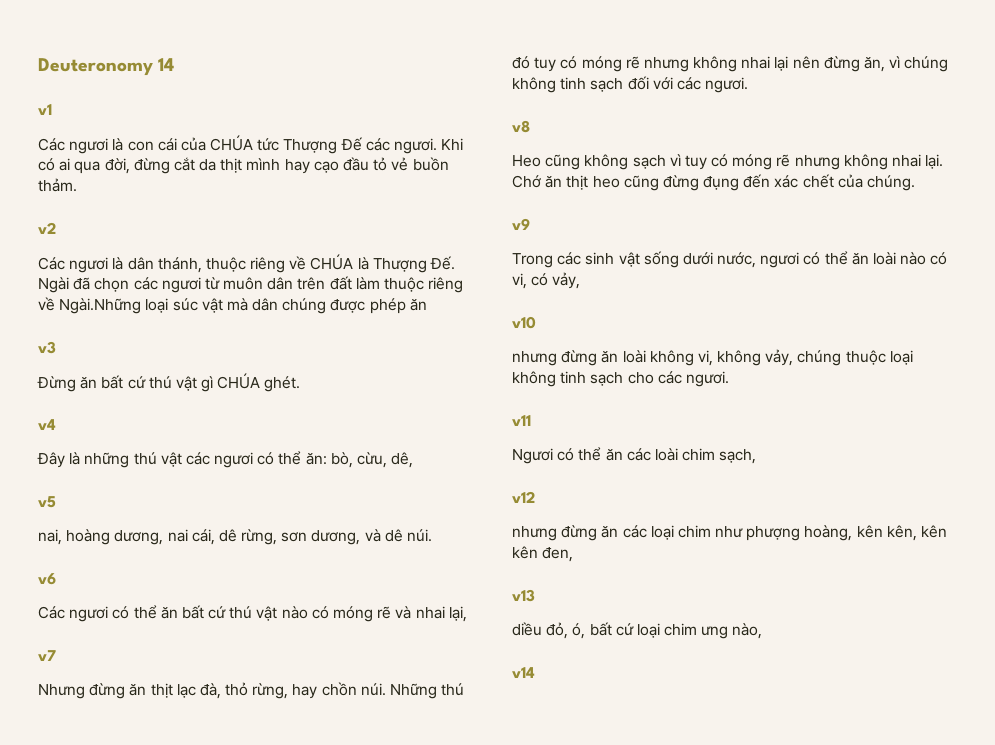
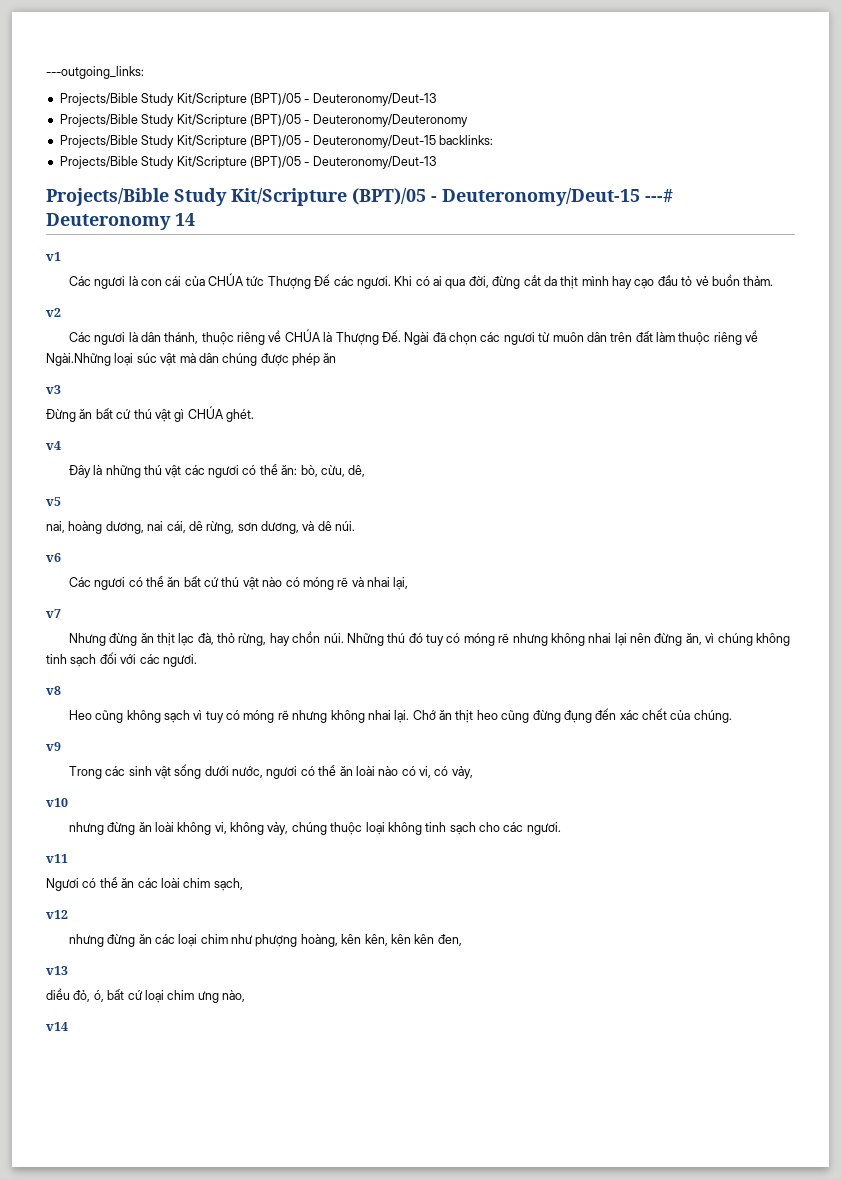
- Deuteronomy 14
+ ---outgoing_links:
+ Projects/Bible Study Kit/Scripture (BPT)/05 - Deuteronomy/Deut-13
+ Projects/Bible Study Kit/Scripture (BPT)/05 - Deuteronomy/Deuteronomy
+ Projects/Bible Study Kit/Scripture (BPT)/05 - Deuteronomy/Deut-15 backlinks:
+ Projects/Bible Study Kit/Scripture (BPT)/05 - Deuteronomy/Deut-13
+ Projects/Bible Study Kit/Scripture (BPT)/05 - Deuteronomy/Deut-15 ---# Deuteronomy 14

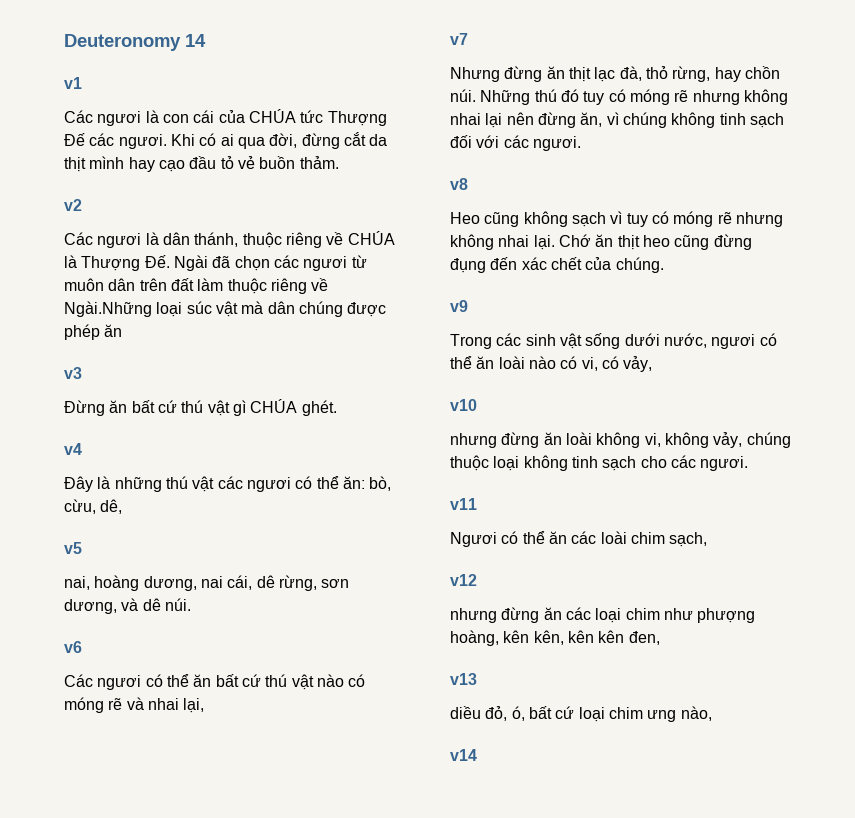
- ---outgoing_links:
- Projects/Bible Study Kit/Scripture (BPT)/05 - Deuteronomy/Deut-13
- Projects/Bible Study Kit/Scripture (BPT)/05 - Deuteronomy/Deuteronomy
- Projects/Bible Study Kit/Scripture (BPT)/05 - Deuteronomy/Deut-15 backlinks:
- Projects/Bible Study Kit/Scripture (BPT)/05 - Deuteronomy/Deut-13
- Projects/Bible Study Kit/Scripture (BPT)/05 - Deuteronomy/Deut-15 ---# Deuteronomy 14
+ Deuteronomy 14

